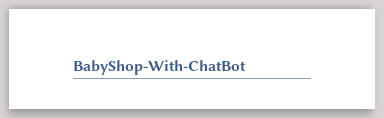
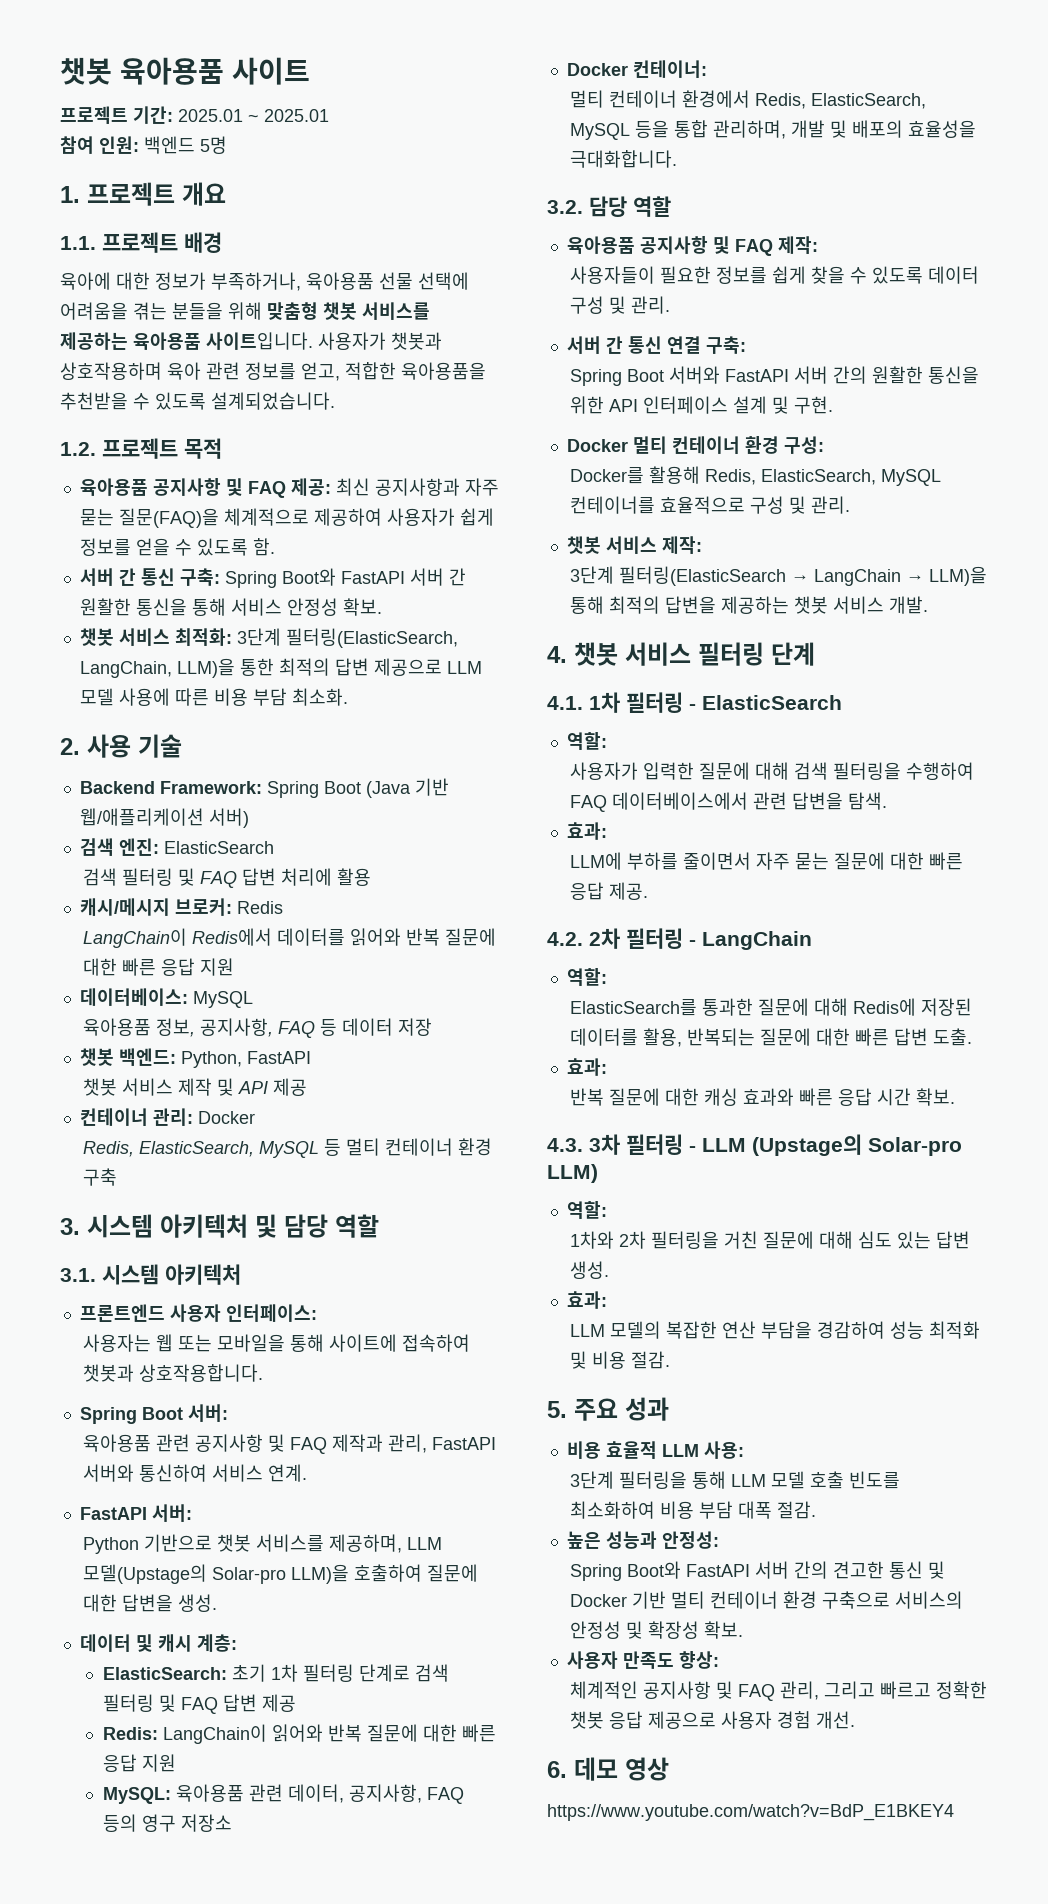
- BabyShop-With-ChatBot
+ 챗봇 육아용품 사이트
+ 프로젝트 기간: 2025.01 ~ 2025.01
+ 참여 인원: 백엔드 5명
+ 1. 프로젝트 개요
+ 1.1. 프로젝트 배경
+ 육아에 대한 정보가 부족하거나, 육아용품 선물 선택에 어려움을 겪는 분들을 위해 맞춤형 챗봇 서비스를 제공하는 육아용품 사이트입니다. 사용자가 챗봇과 상호작용하며 육아 관련 정보를 얻고, 적합한 육아용품을 추천받을 수 있도록 설계되었습니다.
+ 1.2. 프로젝트 목적
+ 육아용품 공지사항 및 FAQ 제공: 최신 공지사항과 자주 묻는 질문(FAQ)을 체계적으로 제공하여 사용자가 쉽게 정보를 얻을 수 있도록 함.
+ 서버 간 통신 구축: Spring Boot와 FastAPI 서버 간 원활한 통신을 통해 서비스 안정성 확보.
+ 챗봇 서비스 최적화: 3단계 필터링(ElasticSearch, LangChain, LLM)을 통한 최적의 답변 제공으로 LLM 모델 사용에 따른 비용 부담 최소화.
+ 2. 사용 기술
+ Backend Framework: Spring Boot (Java 기반 웹/애플리케이션 서버)
+ 검색 엔진: ElasticSearch
+ 검색 필터링 및 FAQ 답변 처리에 활용
+ 캐시/메시지 브로커: Redis
+ LangChain이 Redis에서 데이터를 읽어와 반복 질문에 대한 빠른 응답 지원
+ 데이터베이스: MySQL
+ 육아용품 정보, 공지사항, FAQ 등 데이터 저장
+ 챗봇 백엔드: Python, FastAPI
+ 챗봇 서비스 제작 및 API 제공
+ 컨테이너 관리: Docker
+ Redis, ElasticSearch, MySQL 등 멀티 컨테이너 환경 구축
+ 3. 시스템 아키텍처 및 담당 역할
+ 3.1. 시스템 아키텍처
+ 프론트엔드 사용자 인터페이스:
+ 사용자는 웹 또는 모바일을 통해 사이트에 접속하여 챗봇과 상호작용합니다.
+ Spring Boot 서버:
+ 육아용품 관련 공지사항 및 FAQ 제작과 관리, FastAPI 서버와 통신하여 서비스 연계.
+ FastAPI 서버:
+ Python 기반으로 챗봇 서비스를 제공하며, LLM 모델(Upstage의 Solar-pro LLM)을 호출하여 질문에 대한 답변을 생성.
+ 데이터 및 캐시 계층:
+ ElasticSearch: 초기 1차 필터링 단계로 검색 필터링 및 FAQ 답변 제공
+ Redis: LangChain이 읽어와 반복 질문에 대한 빠른 응답 지원
+ MySQL: 육아용품 관련 데이터, 공지사항, FAQ 등의 영구 저장소
+ Docker 컨테이너:
+ 멀티 컨테이너 환경에서 Redis, ElasticSearch, MySQL 등을 통합 관리하며, 개발 및 배포의 효율성을 극대화합니다.
+ 3.2. 담당 역할
+ 육아용품 공지사항 및 FAQ 제작:
+ 사용자들이 필요한 정보를 쉽게 찾을 수 있도록 데이터 구성 및 관리.
+ 서버 간 통신 연결 구축:
+ Spring Boot 서버와 FastAPI 서버 간의 원활한 통신을 위한 API 인터페이스 설계 및 구현.
+ Docker 멀티 컨테이너 환경 구성:
+ Docker를 활용해 Redis, ElasticSearch, MySQL 컨테이너를 효율적으로 구성 및 관리.
+ 챗봇 서비스 제작:
+ 3단계 필터링(ElasticSearch → LangChain → LLM)을 통해 최적의 답변을 제공하는 챗봇 서비스 개발.
+ 4. 챗봇 서비스 필터링 단계
+ 4.1. 1차 필터링 - ElasticSearch
+ 역할:
+ 사용자가 입력한 질문에 대해 검색 필터링을 수행하여 FAQ 데이터베이스에서 관련 답변을 탐색.
+ 효과:
+ LLM에 부하를 줄이면서 자주 묻는 질문에 대한 빠른 응답 제공.
+ 4.2. 2차 필터링 - LangChain
+ 역할:
+ ElasticSearch를 통과한 질문에 대해 Redis에 저장된 데이터를 활용, 반복되는 질문에 대한 빠른 답변 도출.
+ 효과:
+ 반복 질문에 대한 캐싱 효과와 빠른 응답 시간 확보.
+ 4.3. 3차 필터링 - LLM (Upstage의 Solar-pro LLM)
+ 역할:
+ 1차와 2차 필터링을 거친 질문에 대해 심도 있는 답변 생성.
+ 효과:
+ LLM 모델의 복잡한 연산 부담을 경감하여 성능 최적화 및 비용 절감.
+ 5. 주요 성과
+ 비용 효율적 LLM 사용:
+ 3단계 필터링을 통해 LLM 모델 호출 빈도를 최소화하여 비용 부담 대폭 절감.
+ 높은 성능과 안정성:
+ Spring Boot와 FastAPI 서버 간의 견고한 통신 및 Docker 기반 멀티 컨테이너 환경 구축으로 서비스의 안정성 및 확장성 확보.
+ 사용자 만족도 향상:
+ 체계적인 공지사항 및 FAQ 관리, 그리고 빠르고 정확한 챗봇 응답 제공으로 사용자 경험 개선.
+ 6. 데모 영상
+ https://www.youtube.com/watch?v=BdP_E1BKEY4

